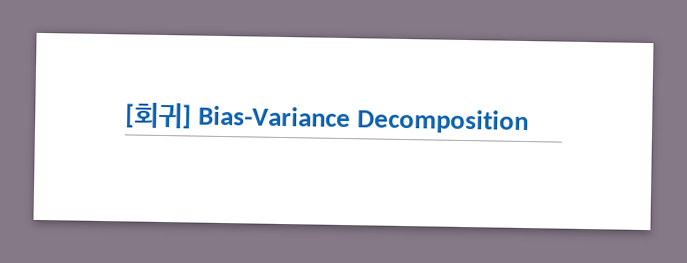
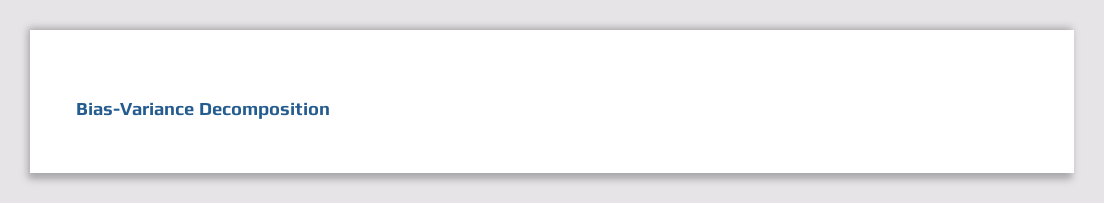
- [회귀] Bias-Variance Decomposition
+ Bias-Variance Decomposition

